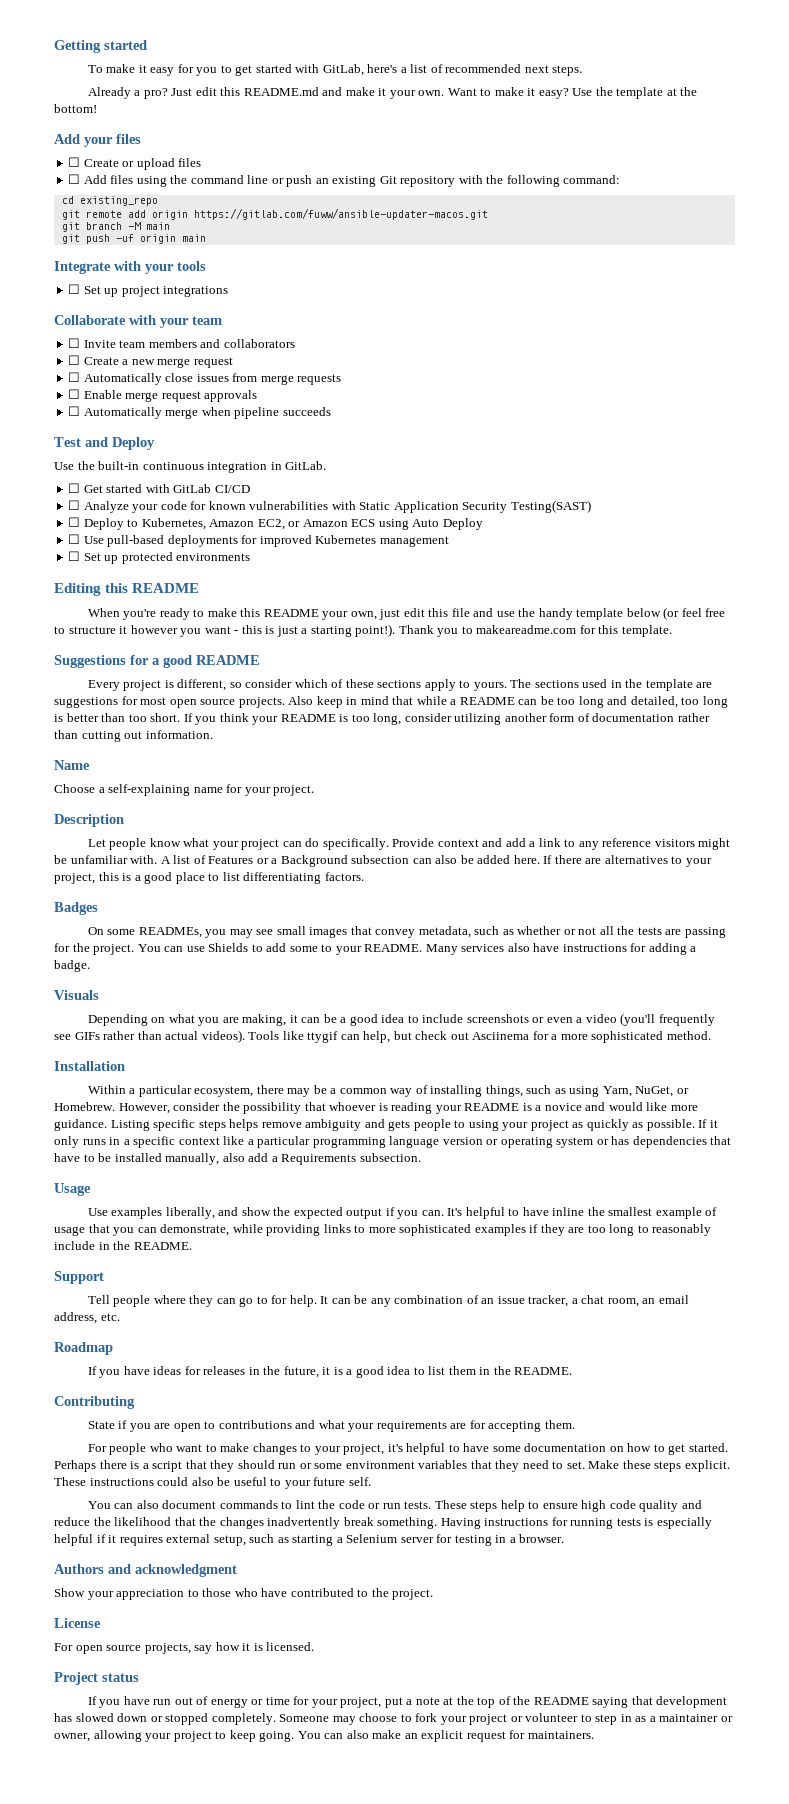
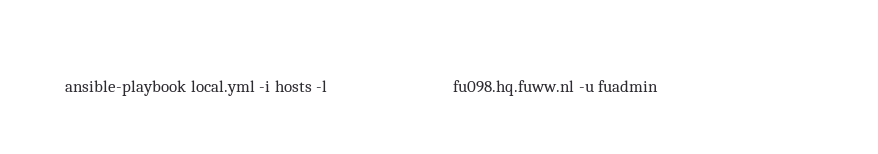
- Getting started
- To make it easy for you to get started with GitLab, here's a list of recommended next steps.
- Already a pro? Just edit this README.md and make it your own. Want to make it easy? Use the template at the bottom!
- Add your files
- ☐ Create or upload files
- ☐ Add files using the command line or push an existing Git repository with the following command:
- cd existing_repo
- git remote add origin https://gitlab.com/fuww/ansible-updater-macos.git
- git branch -M main
- git push -uf origin main
- Integrate with your tools
- ☐ Set up project integrations
- Collaborate with your team
- ☐ Invite team members and collaborators
- ☐ Create a new merge request
- ☐ Automatically close issues from merge requests
- ☐ Enable merge request approvals
- ☐ Automatically merge when pipeline succeeds
- Test and Deploy
- Use the built-in continuous integration in GitLab.
- ☐ Get started with GitLab CI/CD
- ☐ Analyze your code for known vulnerabilities with Static Application Security Testing(SAST)
- ☐ Deploy to Kubernetes, Amazon EC2, or Amazon ECS using Auto Deploy
- ☐ Use pull-based deployments for improved Kubernetes management
- ☐ Set up protected environments
- Editing this README
- When you're ready to make this README your own, just edit this file and use the handy template below (or feel free to structure it however you want - this is just a starting point!). Thank you to makeareadme.com for this template.
- Suggestions for a good README
- Every project is different, so consider which of these sections apply to yours. The sections used in the template are suggestions for most open source projects. Also keep in mind that while a README can be too long and detailed, too long is better than too short. If you think your README is too long, consider utilizing another form of documentation rather than cutting out information.
- Name
- Choose a self-explaining name for your project.
- Description
- Let people know what your project can do specifically. Provide context and add a link to any reference visitors might be unfamiliar with. A list of Features or a Background subsection can also be added here. If there are alternatives to your project, this is a good place to list differentiating factors.
- Badges
- On some READMEs, you may see small images that convey metadata, such as whether or not all the tests are passing for the project. You can use Shields to add some to your README. Many services also have instructions for adding a badge.
- Visuals
- Depending on what you are making, it can be a good idea to include screenshots or even a video (you'll frequently see GIFs rather than actual videos). Tools like ttygif can help, but check out Asciinema for a more sophisticated method.
- Installation
- Within a particular ecosystem, there may be a common way of installing things, such as using Yarn, NuGet, or Homebrew. However, consider the possibility that whoever is reading your README is a novice and would like more guidance. Listing specific steps helps remove ambiguity and gets people to using your project as quickly as possible. If it only runs in a specific context like a particular programming language version or operating system or has dependencies that have to be installed manually, also add a Requirements subsection.
- Usage
- Use examples liberally, and show the expected output if you can. It's helpful to have inline the smallest example of usage that you can demonstrate, while providing links to more sophisticated examples if they are too long to reasonably include in the README.
- Support
- Tell people where they can go to for help. It can be any combination of an issue tracker, a chat room, an email address, etc.
- Roadmap
- If you have ideas for releases in the future, it is a good idea to list them in the README.
- Contributing
- State if you are open to contributions and what your requirements are for accepting them.
- For people who want to make changes to your project, it's helpful to have some documentation on how to get started. Perhaps there is a script that they should run or some environment variables that they need to set. Make these steps explicit. These instructions could also be useful to your future self.
- You can also document commands to lint the code or run tests. These steps help to ensure high code quality and reduce the likelihood that the changes inadvertently break something. Having instructions for running tests is especially helpful if it requires external setup, such as starting a Selenium server for testing in a browser.
- Authors and acknowledgment
- Show your appreciation to those who have contributed to the project.
- License
- For open source projects, say how it is licensed.
- Project status
- If you have run out of energy or time for your project, put a note at the top of the README saying that development has slowed down or stopped completely. Someone may choose to fork your project or volunteer to step in as a maintainer or owner, allowing your project to keep going. You can also make an explicit request for maintainers.
+ ansible-playbook local.yml -i hosts -l fu098.hq.fuww.nl -u fuadmin

